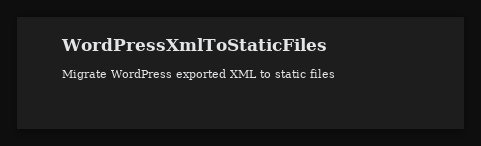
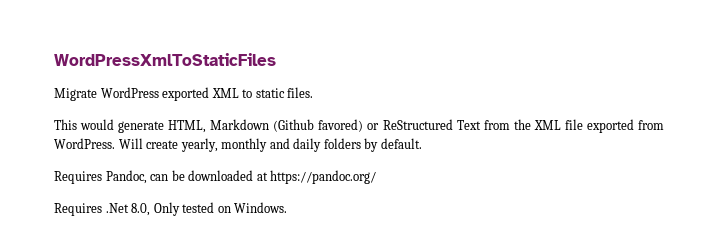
- Migrate WordPress exported XML to static files
+ Migrate WordPress exported XML to static files.
+ This would generate HTML, Markdown (Github favored) or ReStructured Text from the XML file exported from WordPress. Will create yearly, monthly and daily folders by default.
+ Requires Pandoc, can be downloaded at https://pandoc.org/
+ Requires .Net 8.0, Only tested on Windows.

